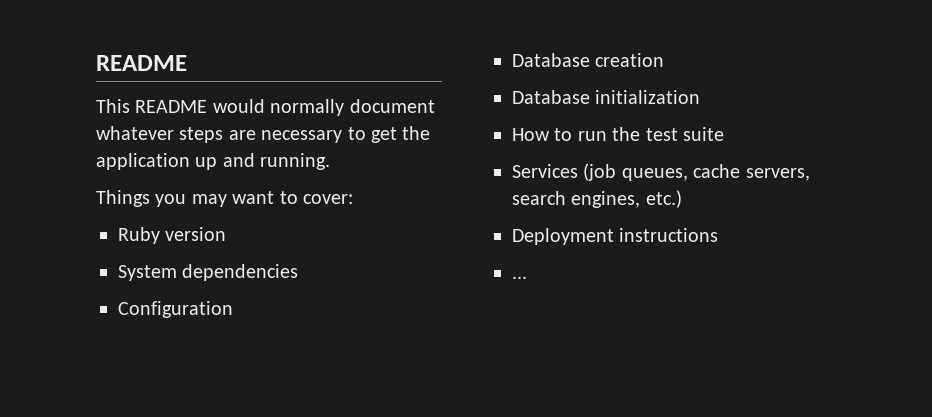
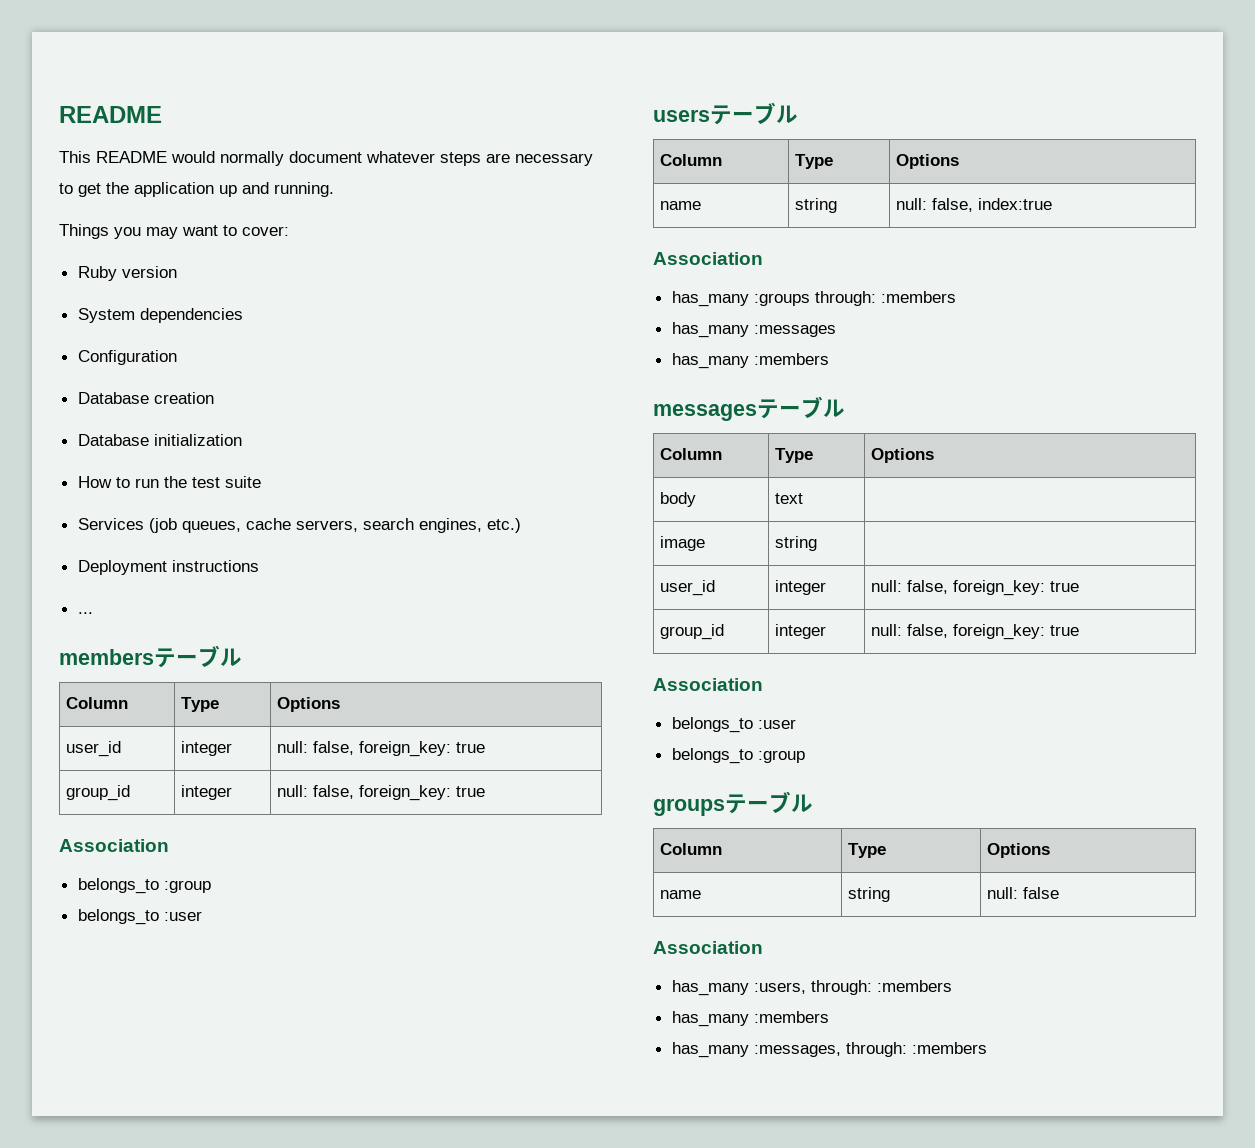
+ membersテーブル
+ Column | Type | Options
+ user_id | integer | null: false, foreign_key: true
+ group_id | integer | null: false, foreign_key: true
+ Association
+ belongs_to :group
+ belongs_to :user
+ usersテーブル
+ Column | Type | Options
+ name | string | null: false, index:true
+ Association
+ has_many :groups through: :members
+ has_many :messages
+ has_many :members
+ messagesテーブル
+ Column | Type | Options
+ body | text |
+ image | string |
+ user_id | integer | null: false, foreign_key: true
+ group_id | integer | null: false, foreign_key: true
+ Association
+ belongs_to :user
+ belongs_to :group
+ groupsテーブル
+ Column | Type | Options
+ name | string | null: false
+ Association
+ has_many :users, through: :members
+ has_many :members
+ has_many :messages, through: :members

